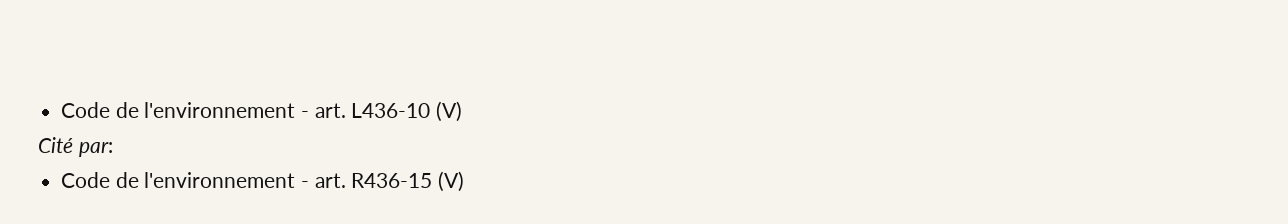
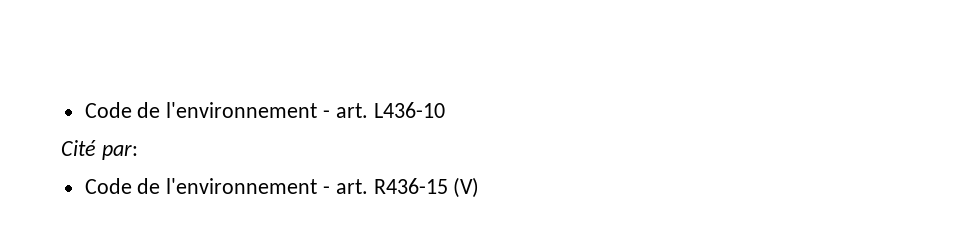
- Code de l'environnement - art. L436-10 (V)
+ Code de l'environnement - art. L436-10

